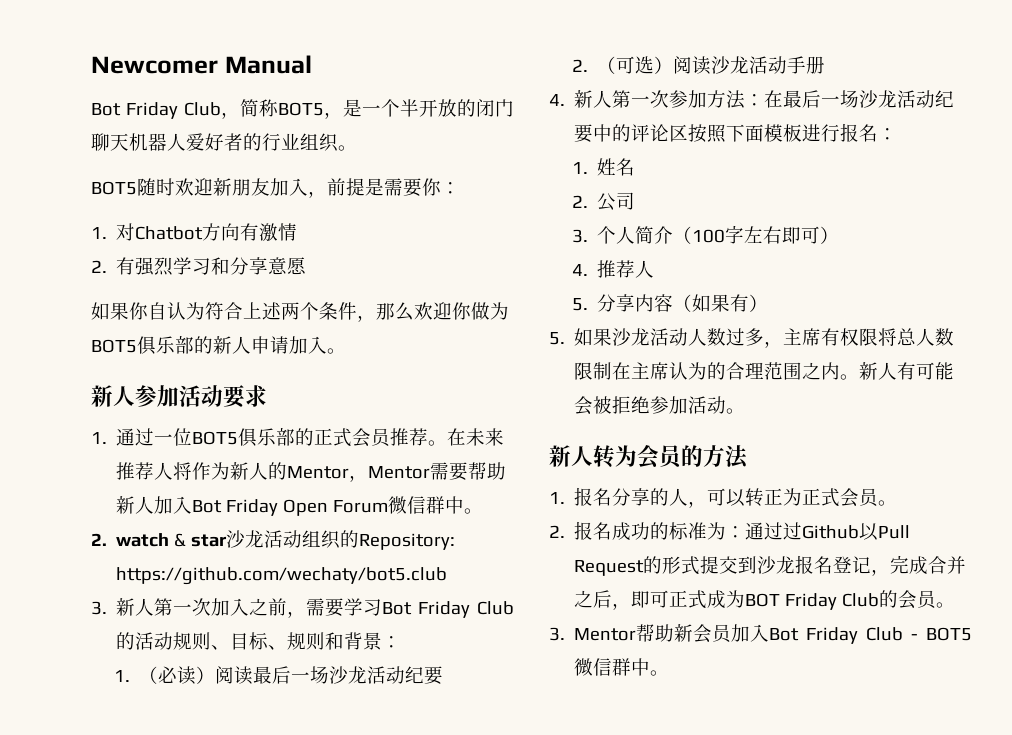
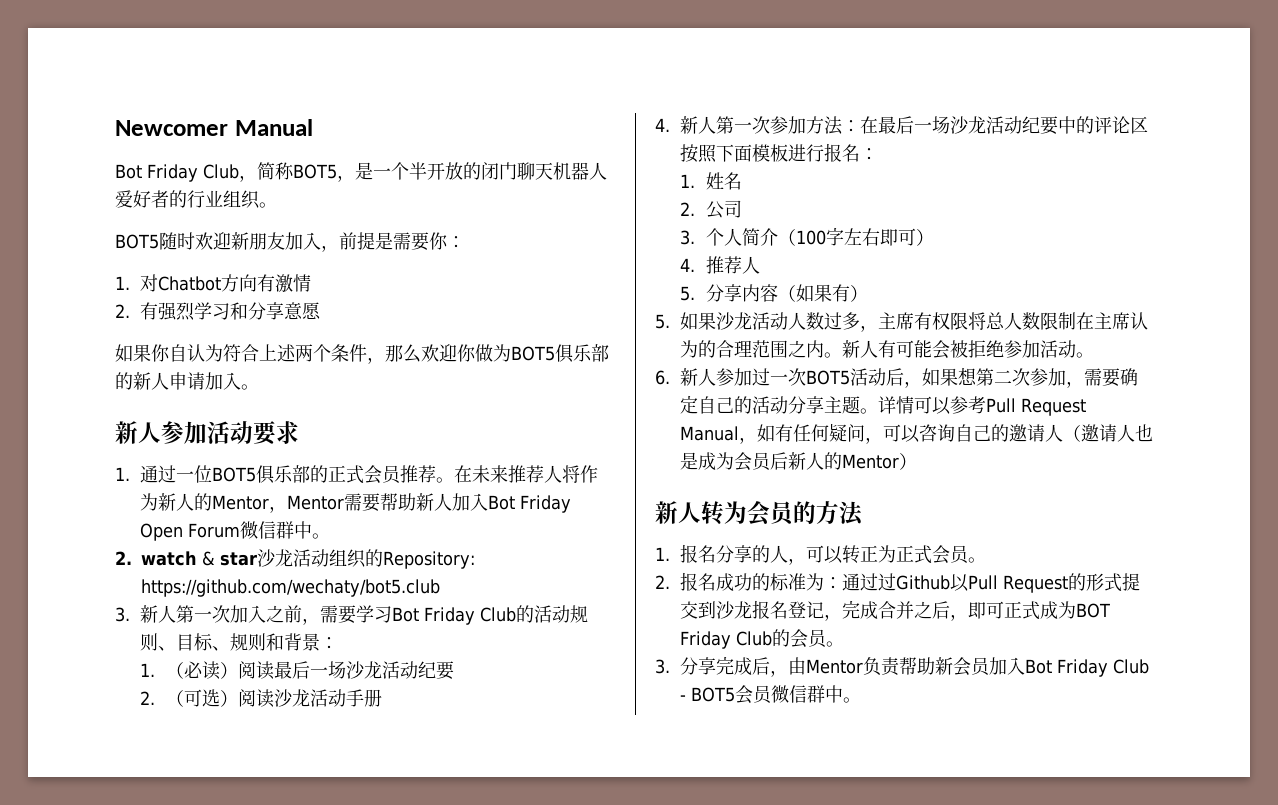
+ 6.新人参加过一次BOT5活动后，如果想第二次参加，需要确定自己的活动分享主题。详情可以参考Pull Request Manual，如有任何疑问，可以咨询自己的邀请人（邀请人也是成为会员后新人的Mentor）
- 3. Mentor帮助新会员加入Bot Friday Club - BOT5微信群中。
+ 3.分享完成后，由Mentor负责帮助新会员加入Bot Friday Club - BOT5会员微信群中。

